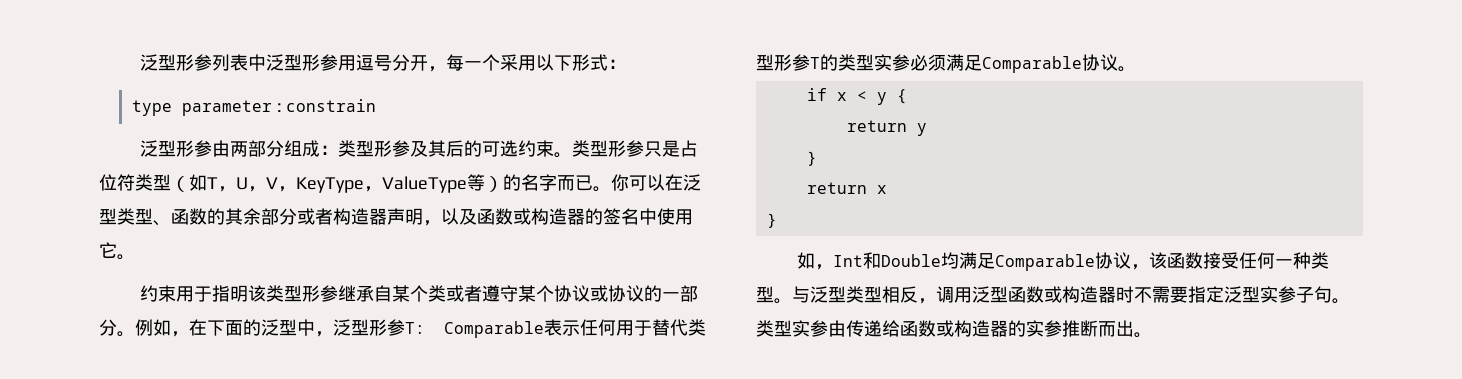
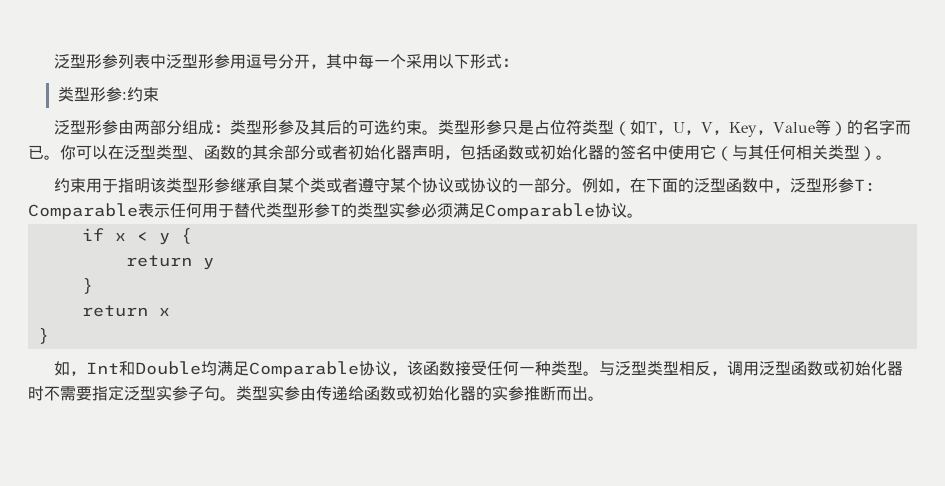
- 泛型形参列表中泛型形参用逗号分开，每一个采用以下形式：
+ 泛型形参列表中泛型形参用逗号分开，其中每一个采用以下形式：
- type parameter : constrain
+ 类型形参:约束
- 类型形参只是占位符类型（如T，U，V，KeyType，ValueType等）的名字而已。
+ 类型形参只是占位符类型（如T，U，V，Key，Value等）的名字而已。
- 你可以在泛型类型、函数的其余部分或者构造器声明，以及函数或构造器的签名中使用它。
+ 你可以在泛型类型、函数的其余部分或者初始化器声明，包括函数或初始化器的签名中使用它（与其任何相关类型）。
- 例如，在下面的泛型中，泛型形参T: Comparable表示任何用于替代类型形参T的类型实参必须满足Comparable协议。
+ 例如，在下面的泛型函数中，泛型形参T: Comparable表示任何用于替代类型形参T的类型实参必须满足Comparable协议。
- 与泛型类型相反，调用泛型函数或构造器时不需要指定泛型实参子句。
+ 与泛型类型相反，调用泛型函数或初始化器时不需要指定泛型实参子句。
- 类型实参由传递给函数或构造器的实参推断而出。
+ 类型实参由传递给函数或初始化器的实参推断而出。

